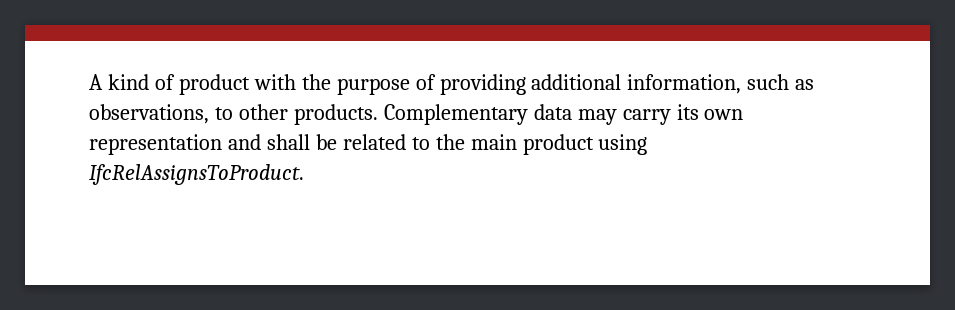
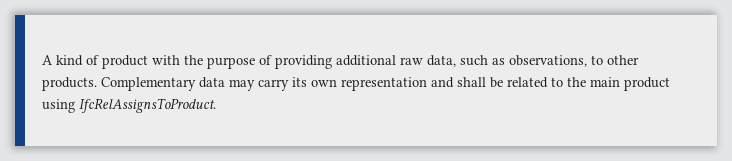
- A kind of product with the purpose of providing additional information, such as observations, to other products.
+ A kind of product with the purpose of providing additional raw data, such as observations, to other products.

